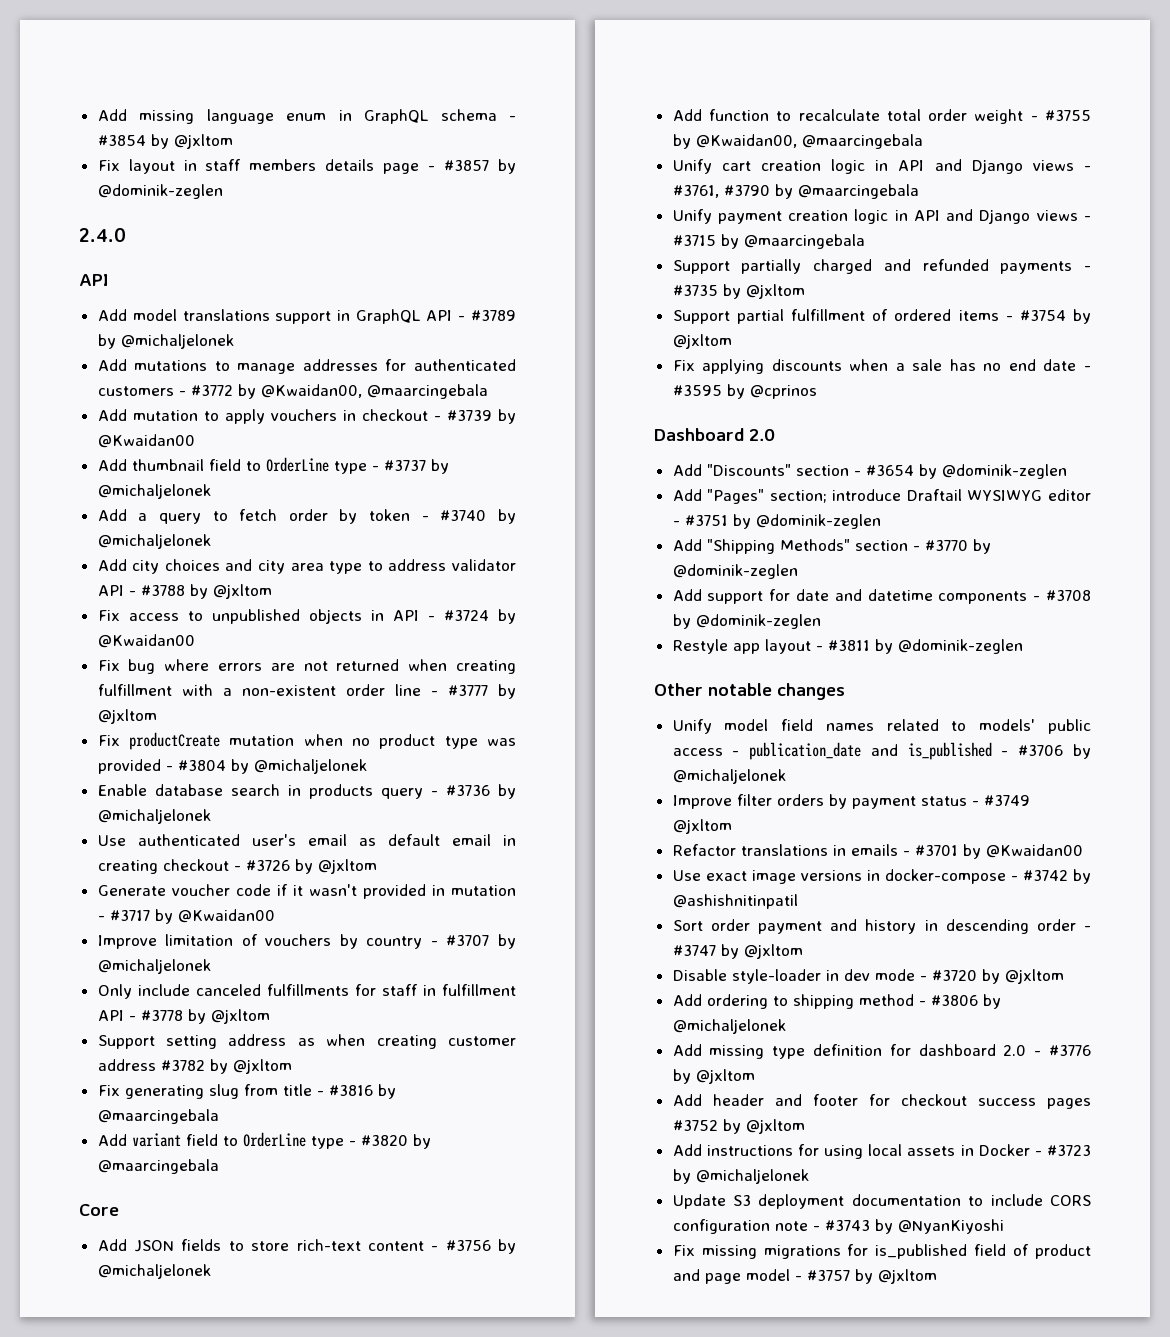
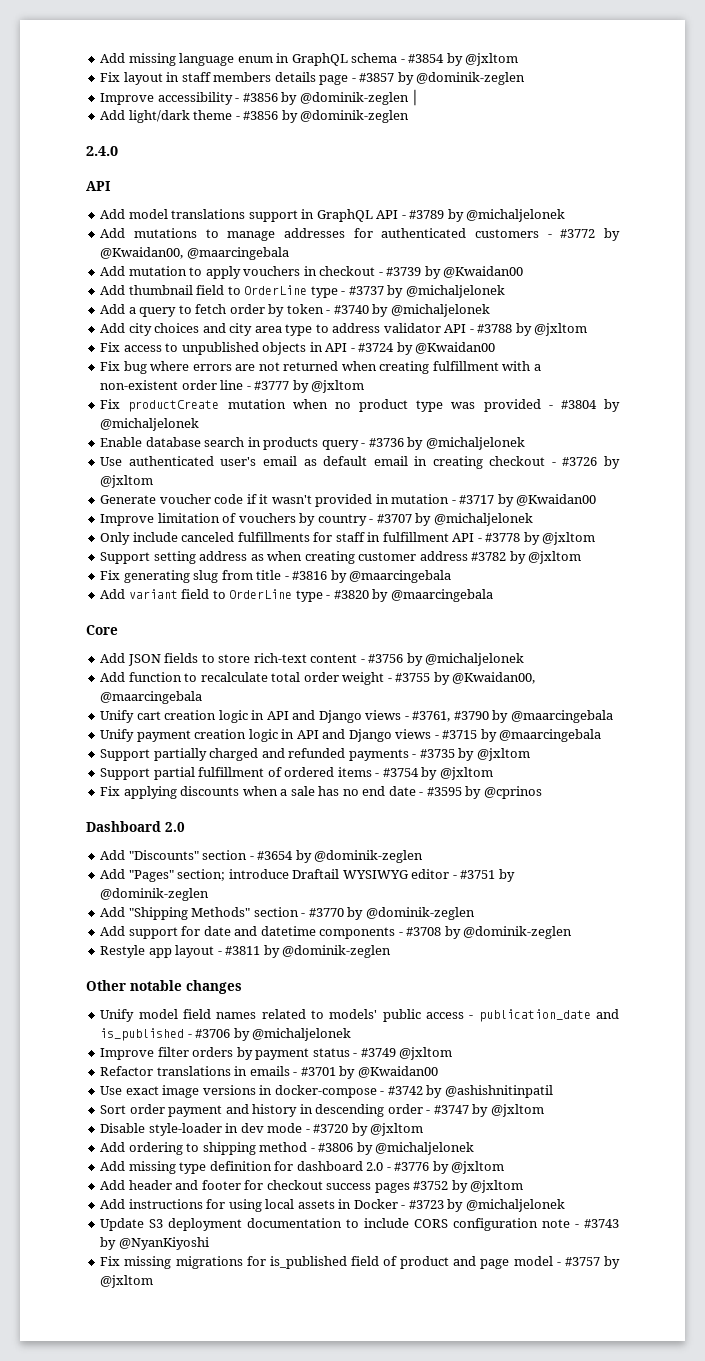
+ Improve accessibility - #3856 by @dominik-zeglen │
+ Add light/dark theme - #3856 by @dominik-zeglen

